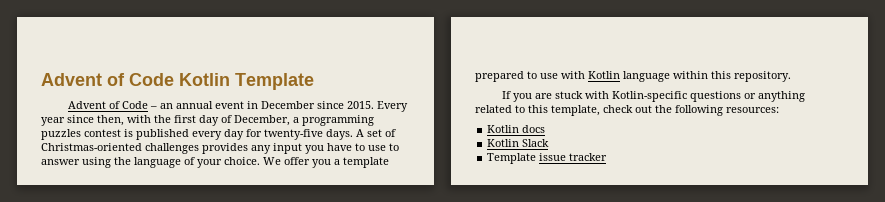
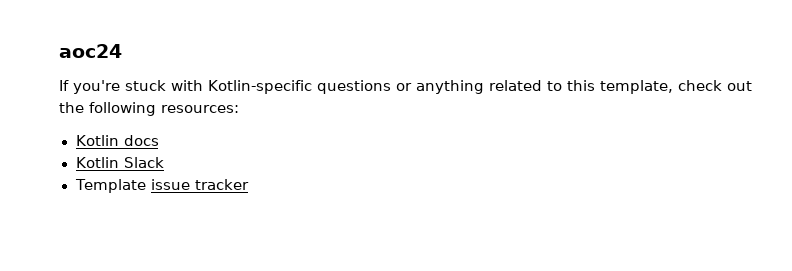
- Advent of Code Kotlin Template
- Advent of Code – an annual event in December since 2015. Every year since then, with the first day of December, a programming puzzles contest is published every day for twenty-five days. A set of Christmas-oriented challenges provides any input you have to use to answer using the language of your choice. We offer you a template prepared to use with Kotlin language within this repository.
+ aoc24
- If you are stuck with Kotlin-specific questions or anything related to this template, check out the following resources:
+ If you're stuck with Kotlin-specific questions or anything related to this template, check out the following resources:

